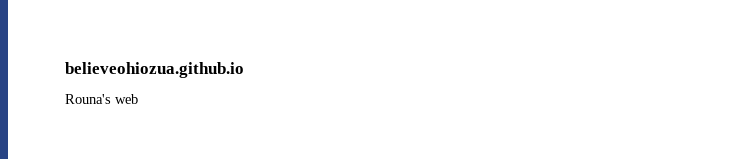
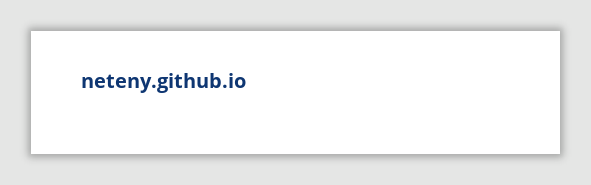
- believeohiozua.github.io
- Rouna's web
+ neteny.github.io

